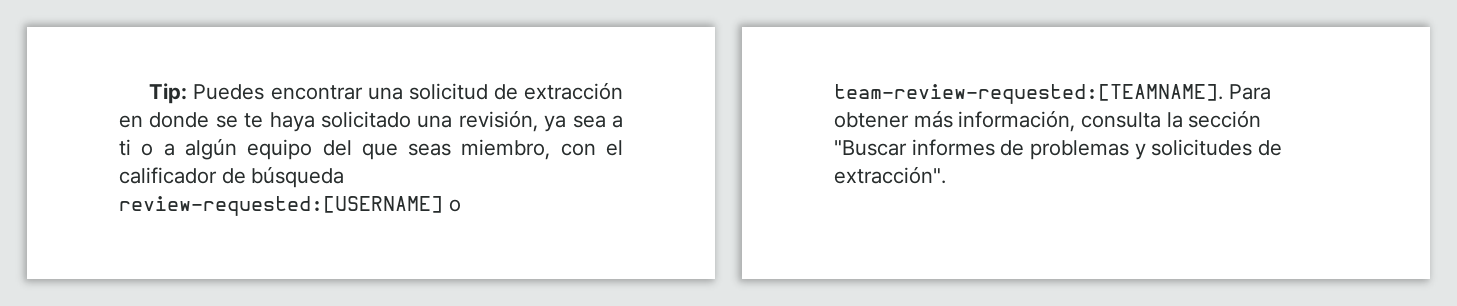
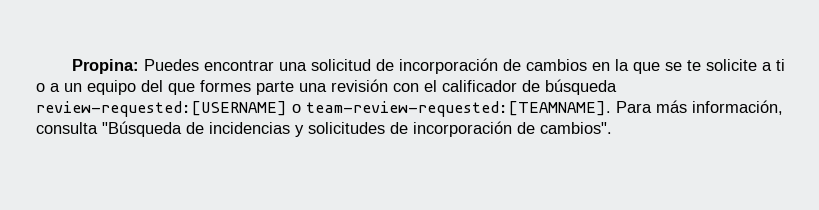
- Tip: Puedes encontrar una solicitud de extracción en donde se te haya solicitado una revisión, ya sea a ti o a algún equipo del que seas miembro, con el calificador de búsqueda review-requested:[USERNAME] o team-review-requested:[TEAMNAME].
+ Propina: Puedes encontrar una solicitud de incorporación de cambios en la que se te solicite a ti o a un equipo del que formes parte una revisión con el calificador de búsqueda review-requested:[USERNAME] o team-review-requested:[TEAMNAME].
- Para obtener más información, consulta la sección "Buscar informes de problemas y solicitudes de extracción".
+ Para más información, consulta "Búsqueda de incidencias y solicitudes de incorporación de cambios".

